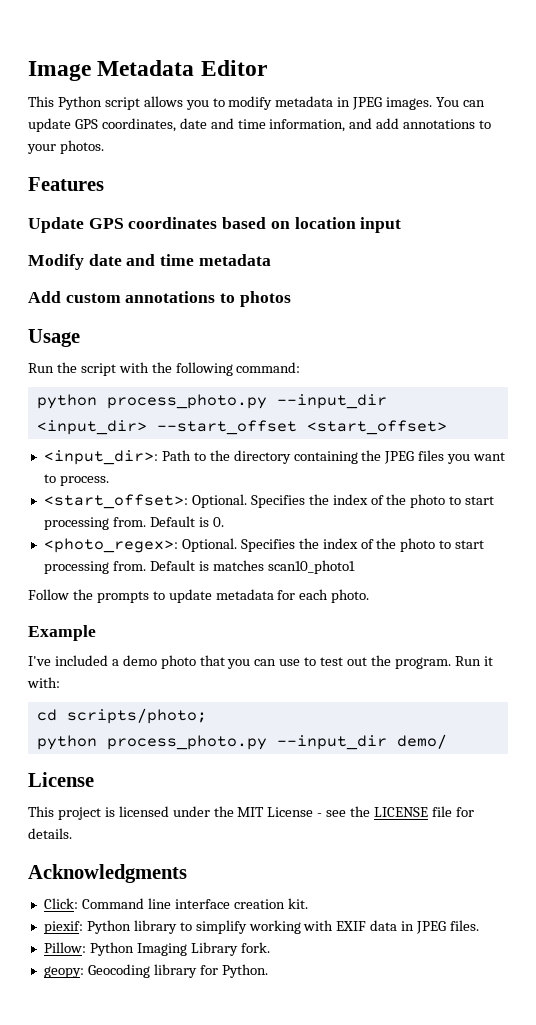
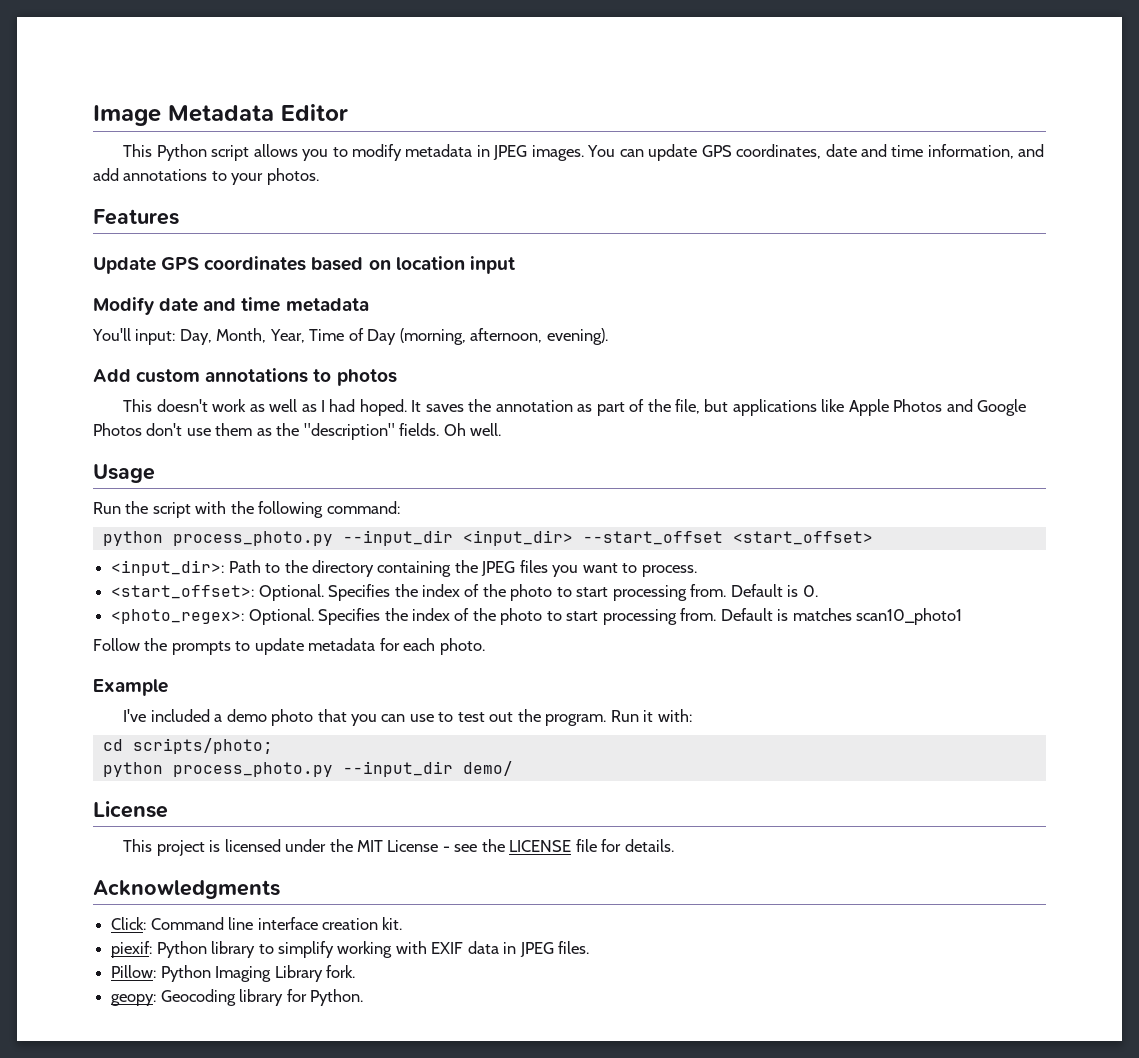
+ You'll input: Day, Month, Year, Time of Day (morning, afternoon, evening).
+ This doesn't work as well as I had hoped. It saves the annotation as part of the file, but applications like Apple Photos and Google Photos don't use them as the "description" fields. Oh well.

